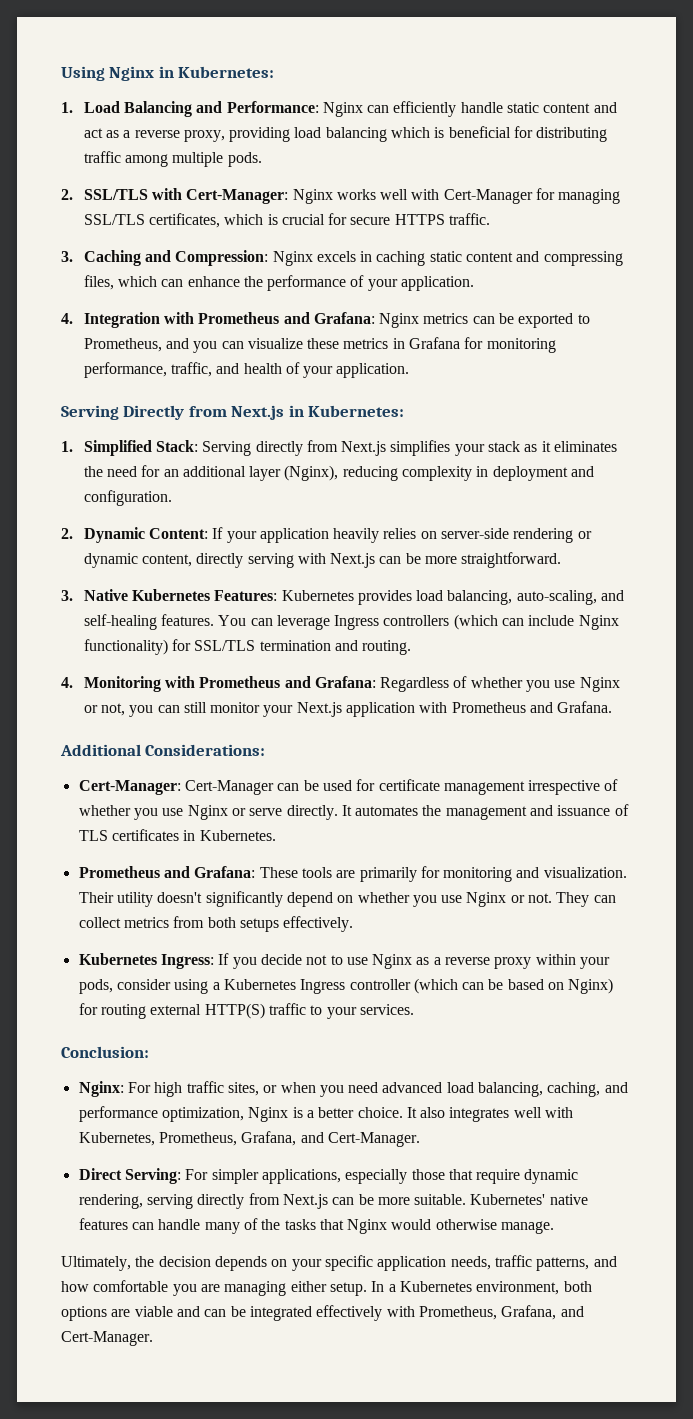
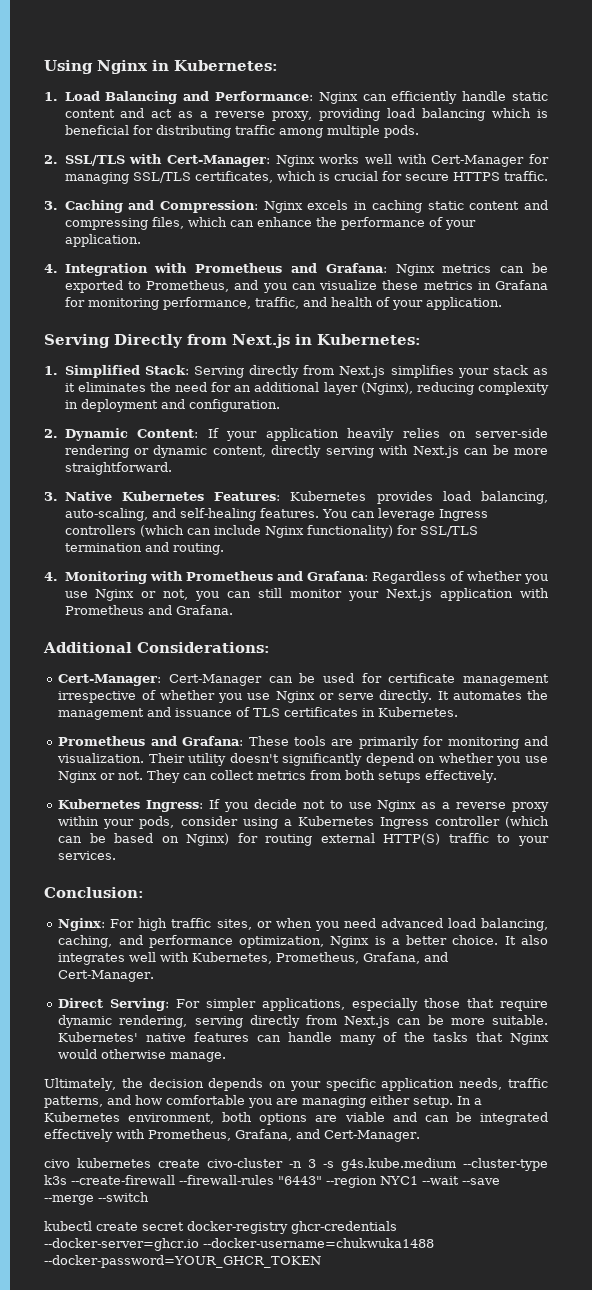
+ civo kubernetes create civo-cluster -n 3 -s g4s.kube.medium --cluster-type k3s --create-firewall --firewall-rules "6443" --region NYC1 --wait --save --merge --switch
+ kubectl create secret docker-registry ghcr-credentials --docker-server=ghcr.io --docker-username=chukwuka1488 --docker-password=YOUR_GHCR_TOKEN

